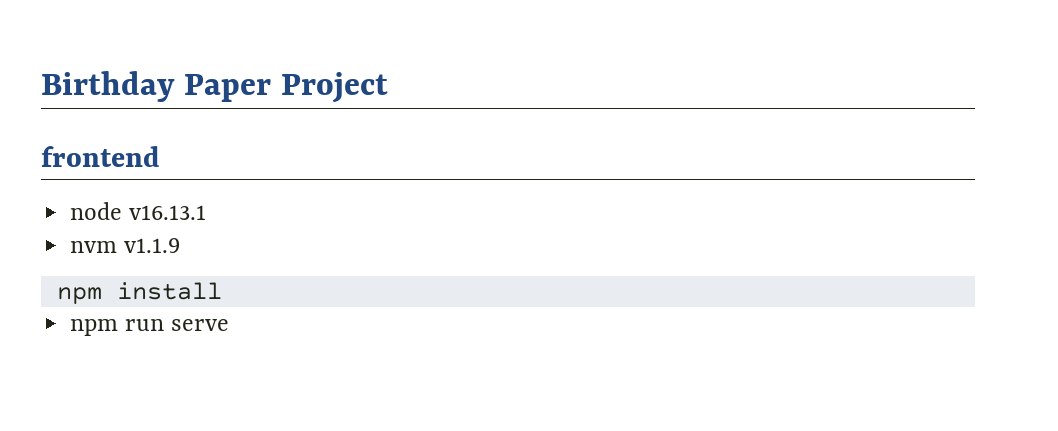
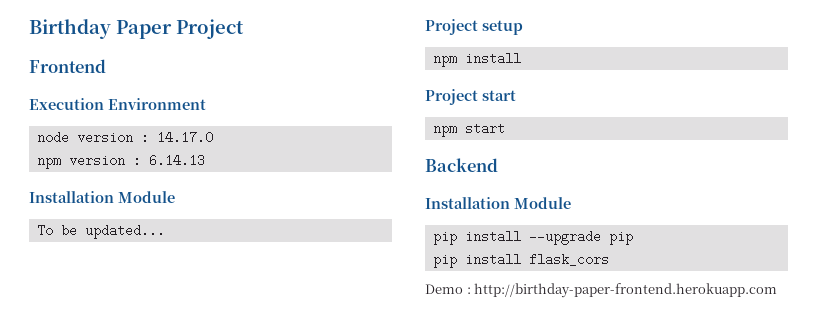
- frontend
- node v16.13.1
- nvm v1.1.9
+ Frontend
+ Execution Environment
+ node version : 14.17.0
+ npm version : 6.14.13
+ Installation Module
+ To be updated...
+ Project setup
- npm run serve
+ Project start
+ npm start
+ Backend
+ Installation Module
+ pip install --upgrade pip
+ pip install flask_cors
+ Demo : http://birthday-paper-frontend.herokuapp.com

